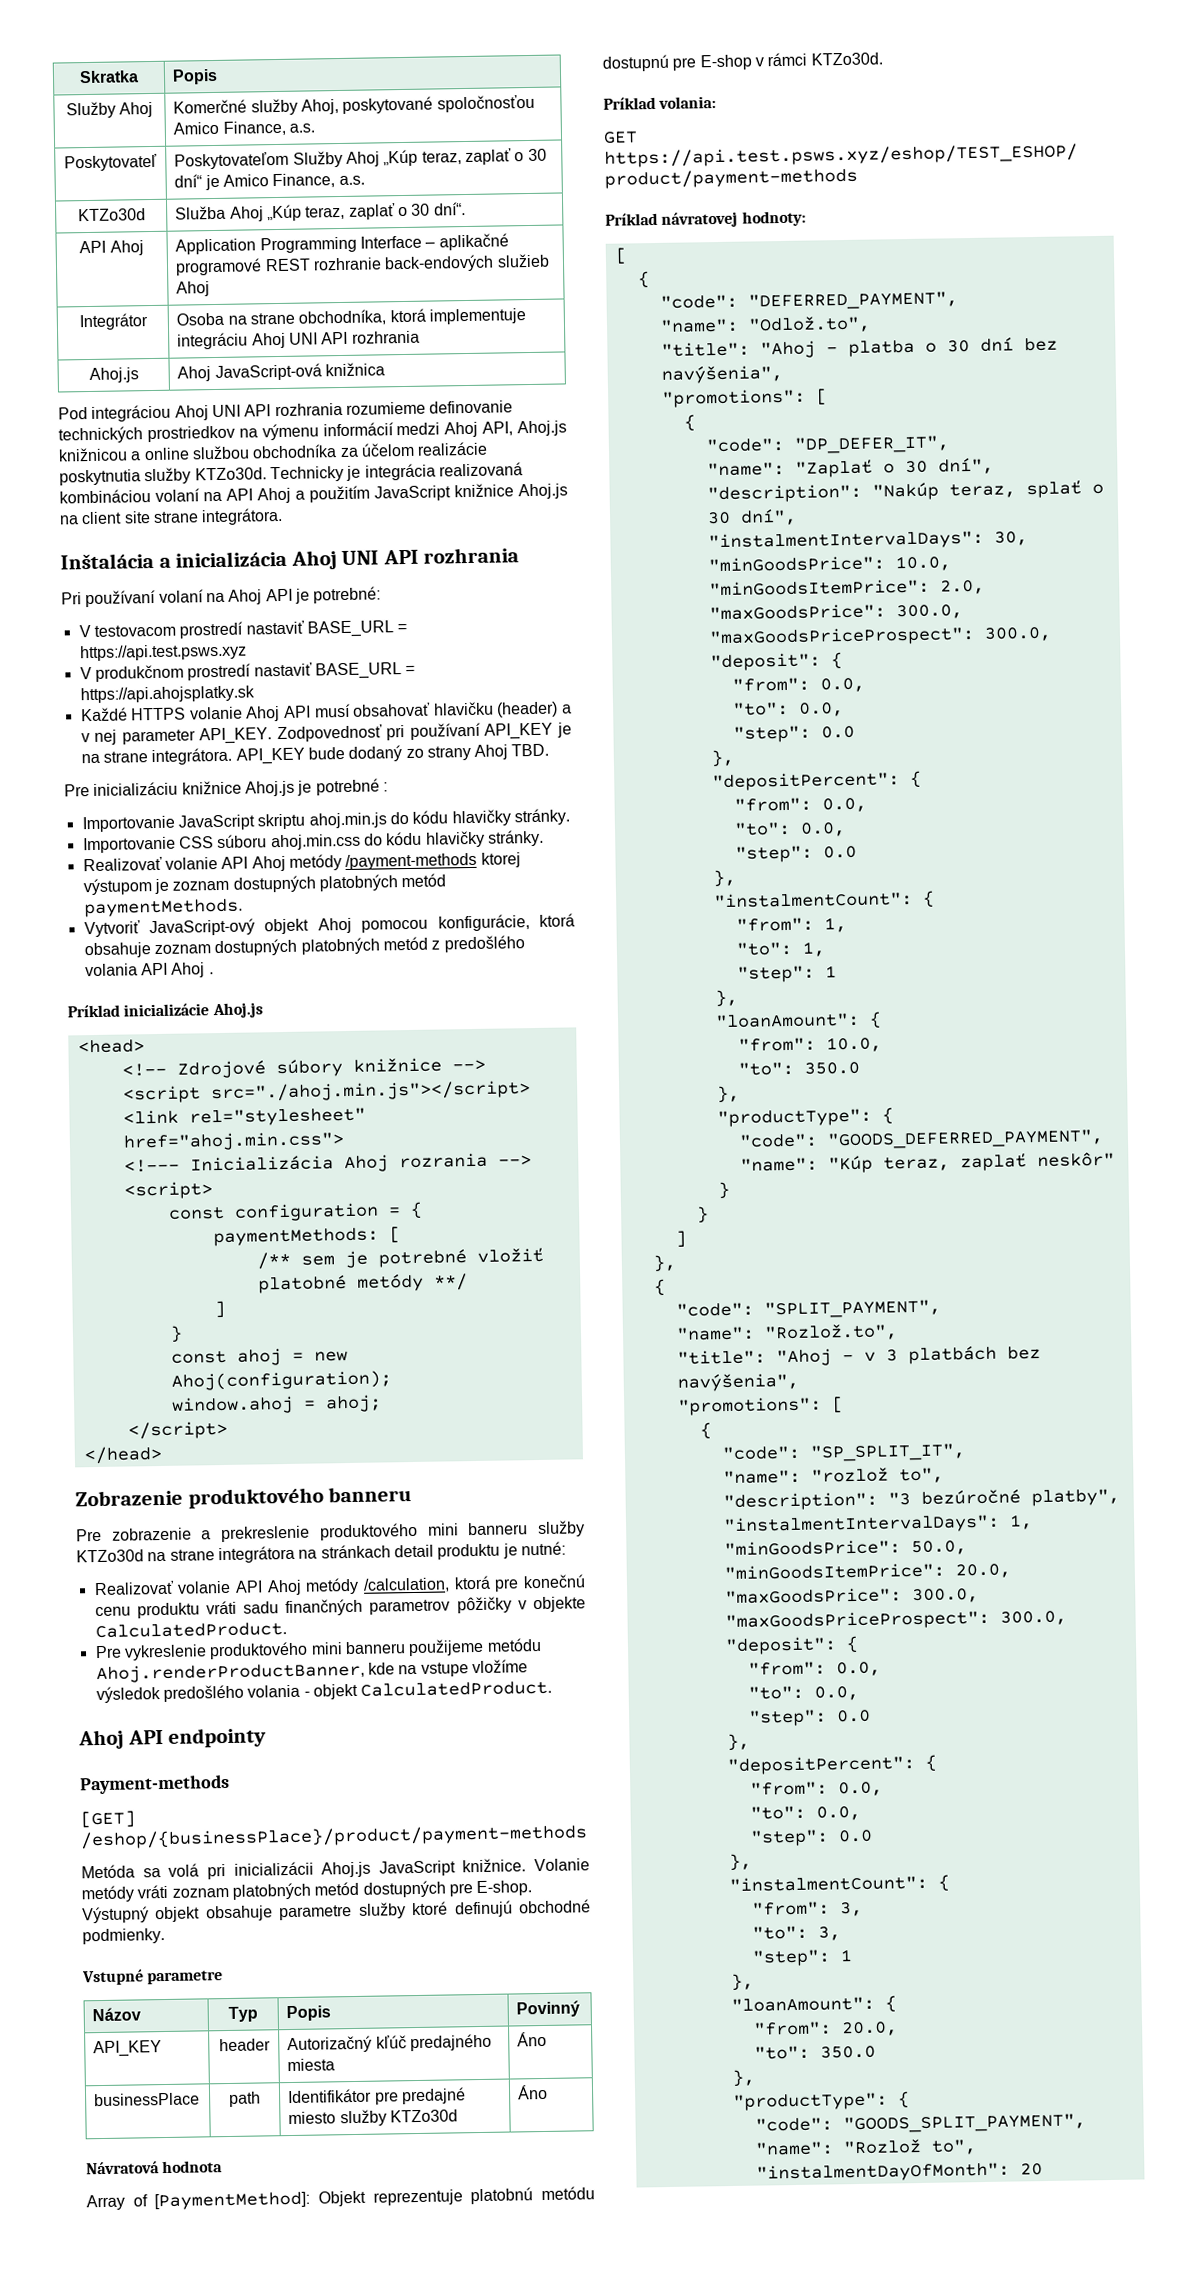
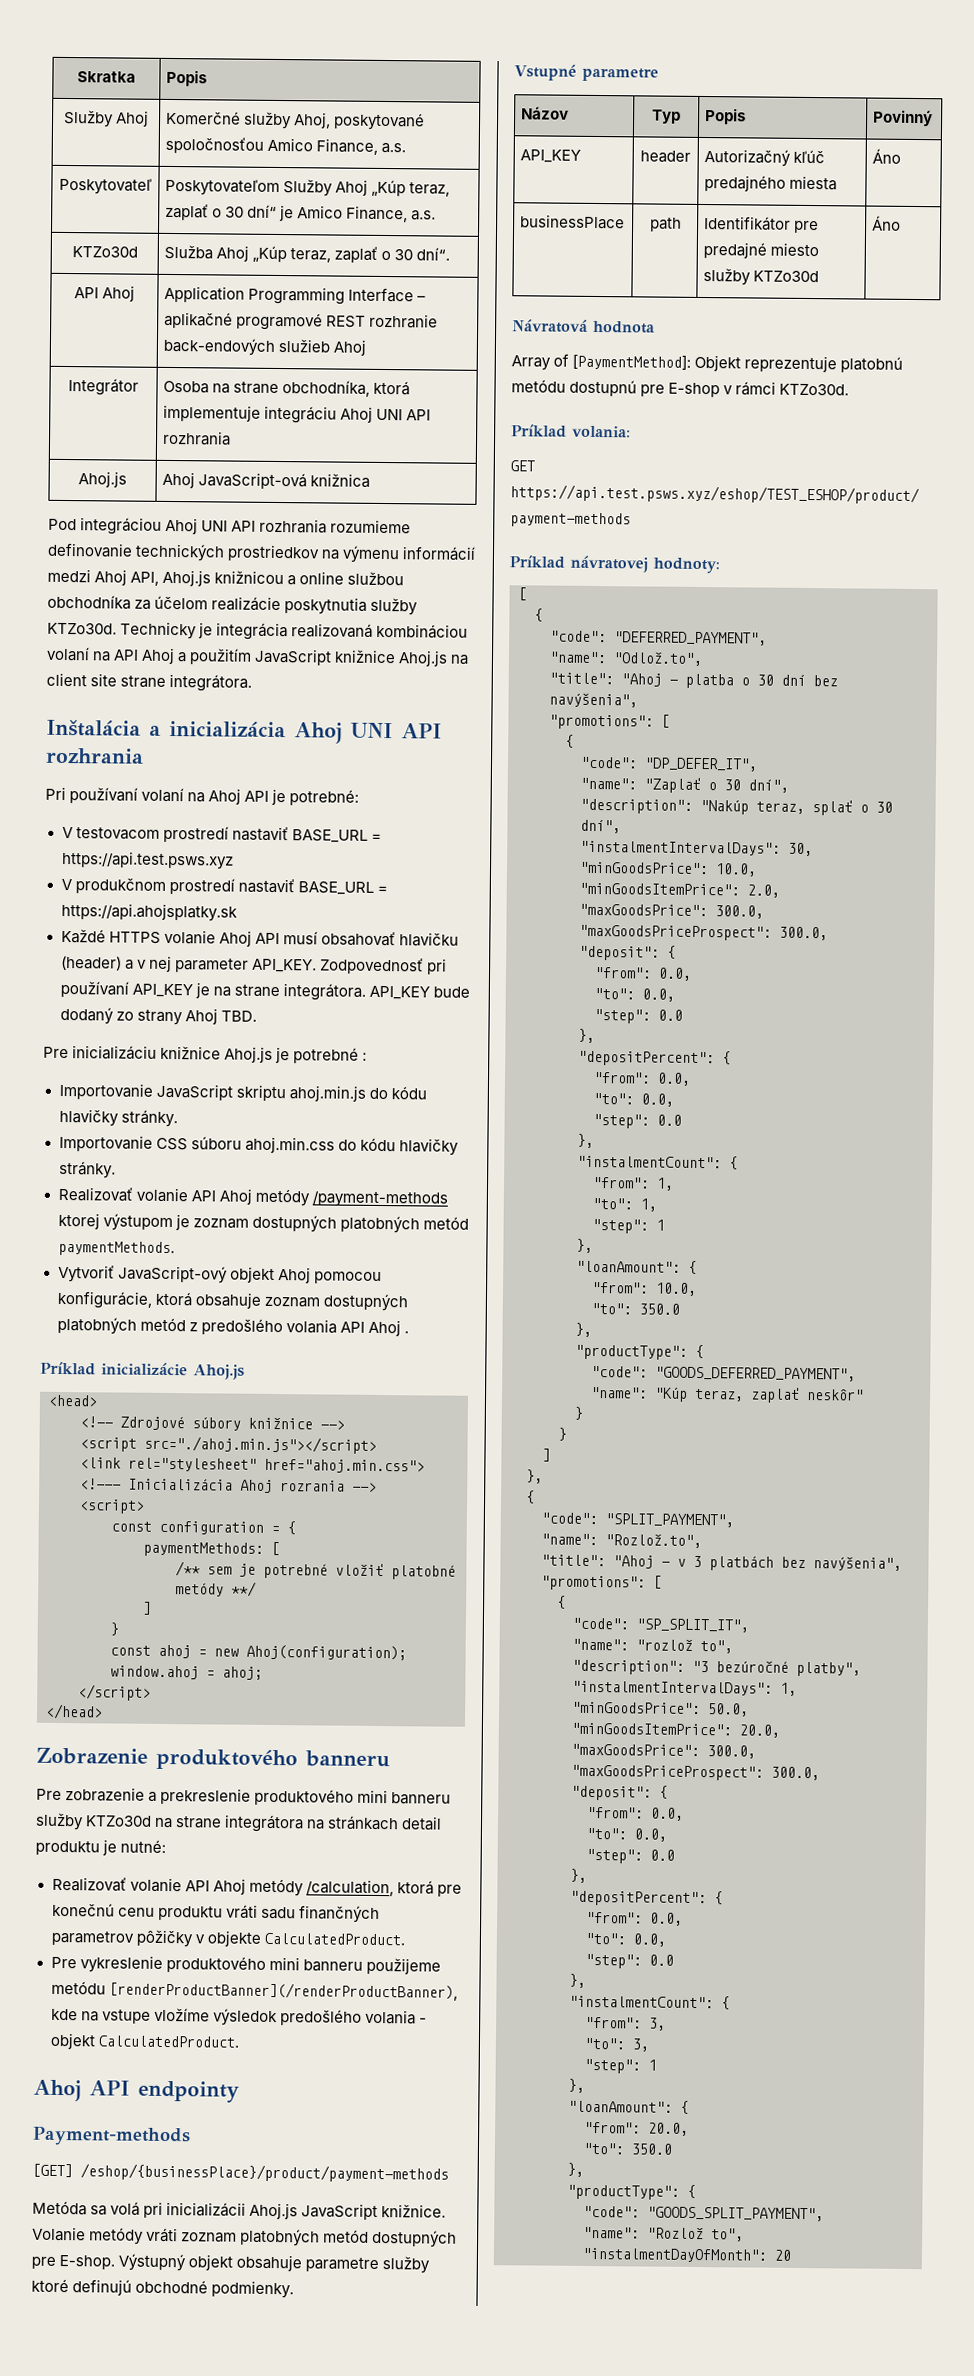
- Pre vykreslenie produktového mini banneru použijeme metódu Ahoj.renderProductBanner, kde na vstupe vložíme výsledok predošlého volania - objekt CalculatedProduct.
+ Pre vykreslenie produktového mini banneru použijeme metódu [renderProductBanner](/renderProductBanner), kde na vstupe vložíme výsledok predošlého volania - objekt CalculatedProduct.

